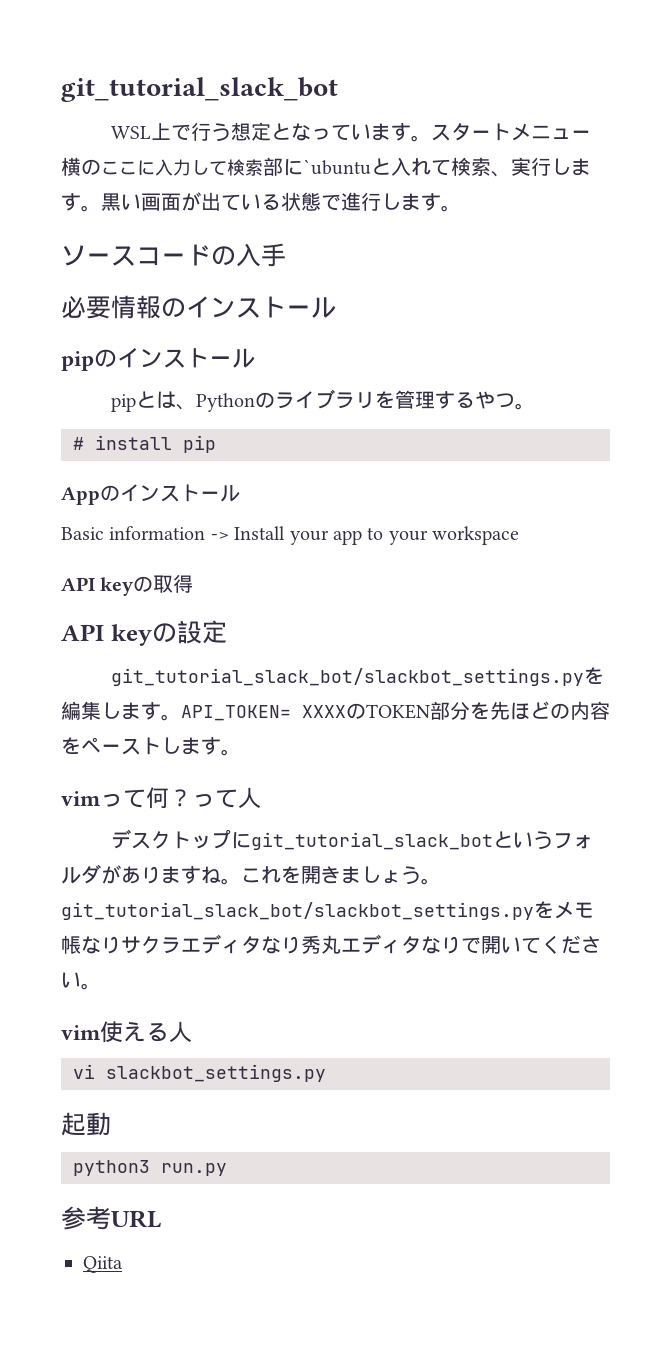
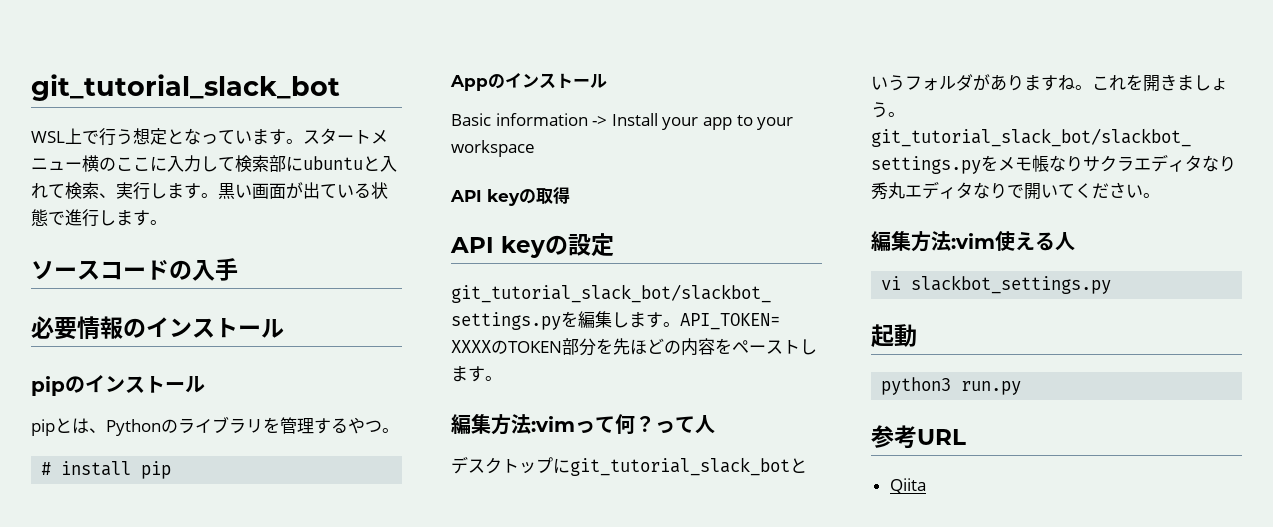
- スタートメニュー横のここに入力して検索部に`ubuntuと入れて検索、実行します。
+ スタートメニュー横のここに入力して検索部にubuntuと入れて検索、実行します。
- vimって何？
+ 編集方法:vimって何？
- vim使える人
+ 編集方法:vim使える人

